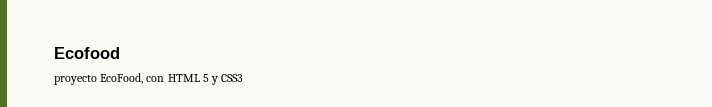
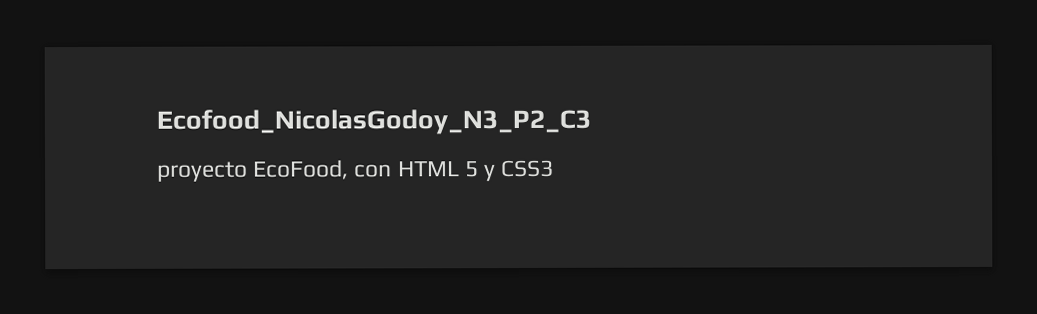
- Ecofood
+ Ecofood_NicolasGodoy_N3_P2_C3

